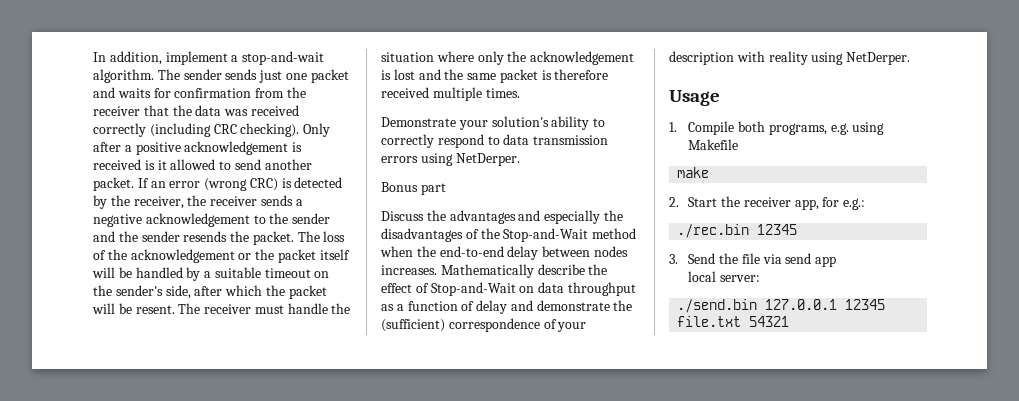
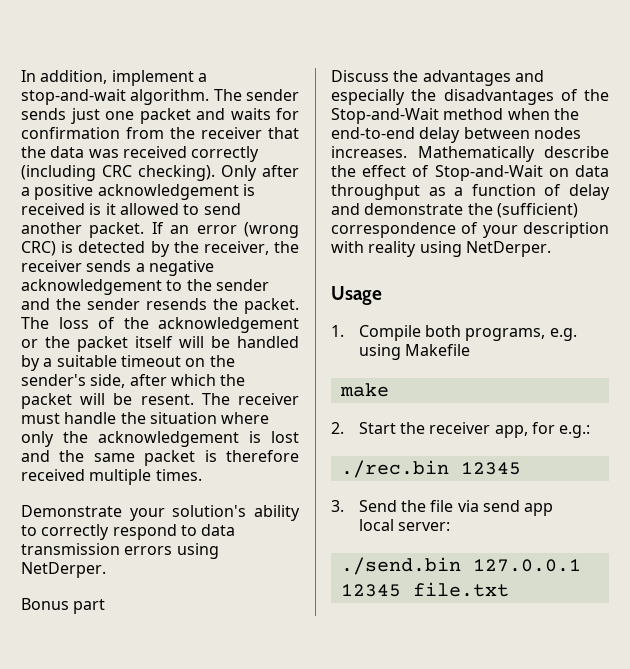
- ./send.bin 127.0.0.1 12345 file.txt 54321
+ ./send.bin 127.0.0.1 12345 file.txt

